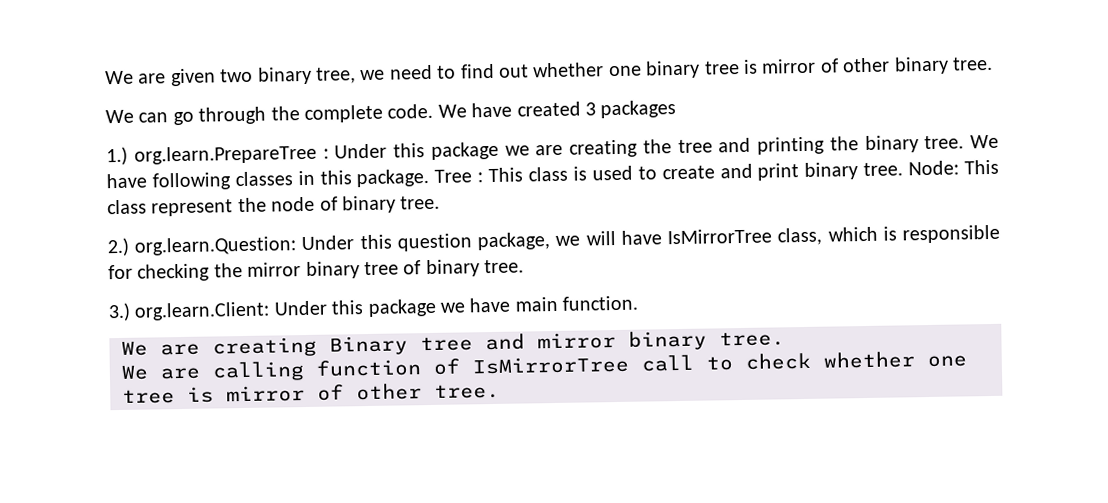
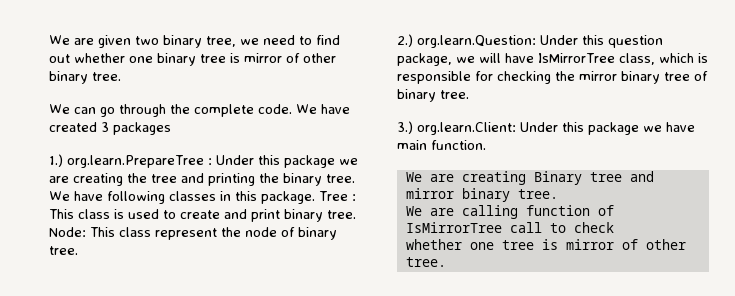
- We are calling function of IsMirrorTree call to check whether one tree is mirror of other tree.
+ We are calling function of IsMirrorTree call to check
+ whether one tree is mirror of other tree.

